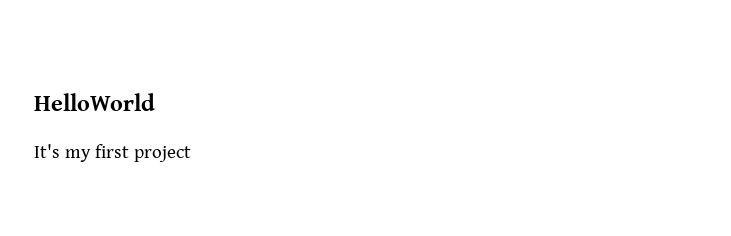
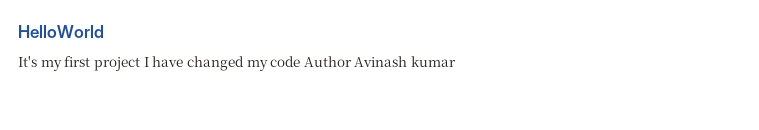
- It's my first project
+ It's my first project I have changed my code Author Avinash kumar

